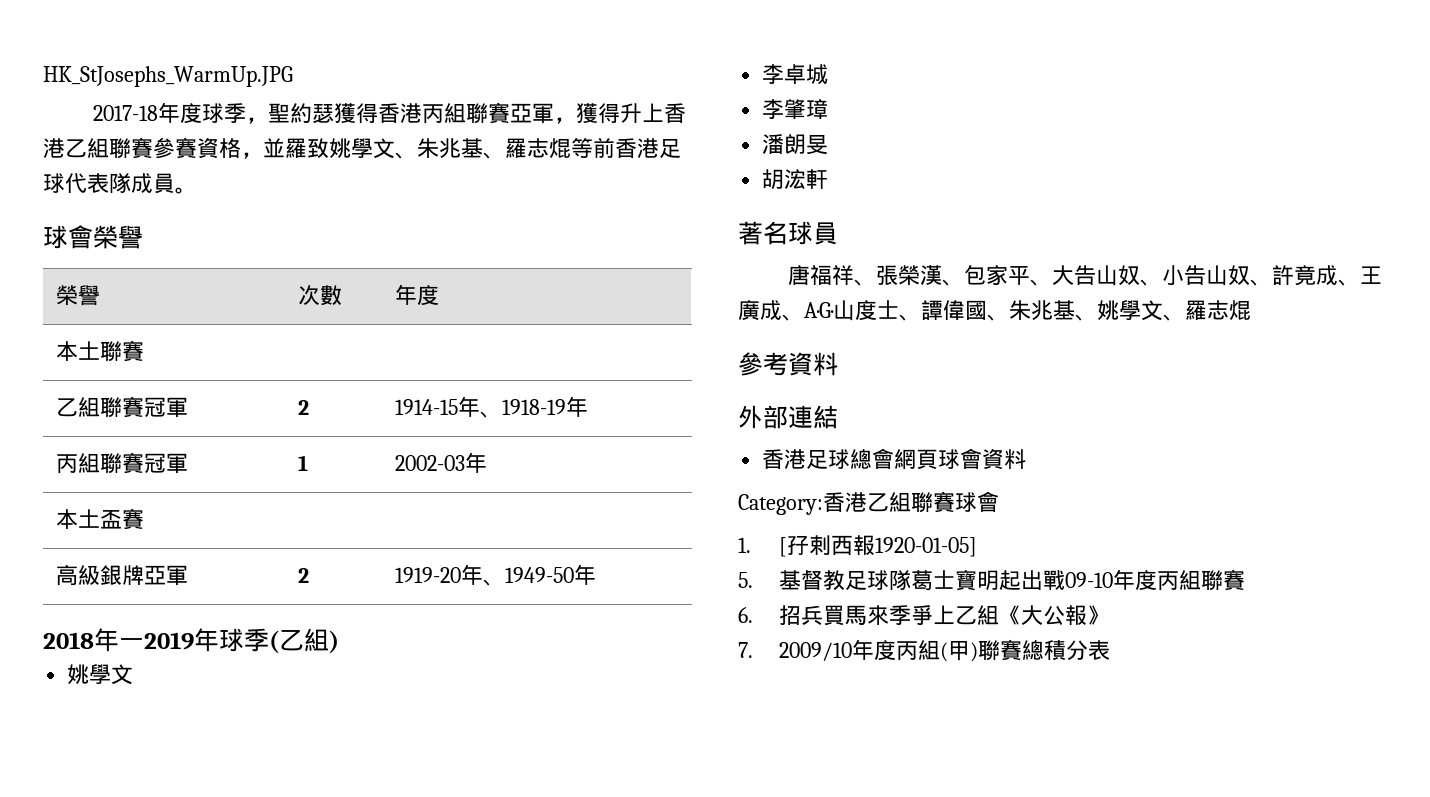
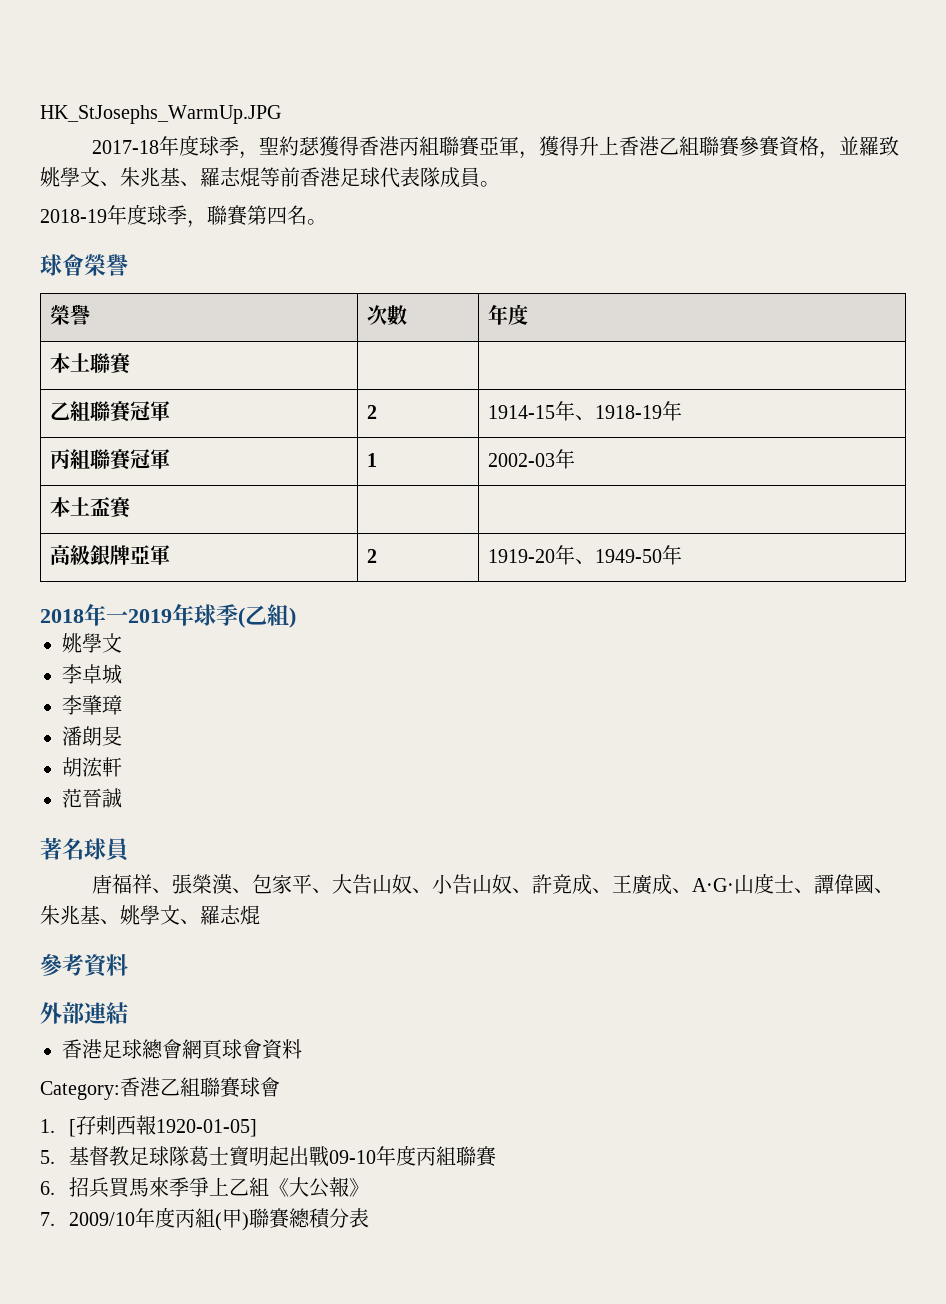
+ 2018-19年度球季，聯賽第四名。
+ 范晉誠

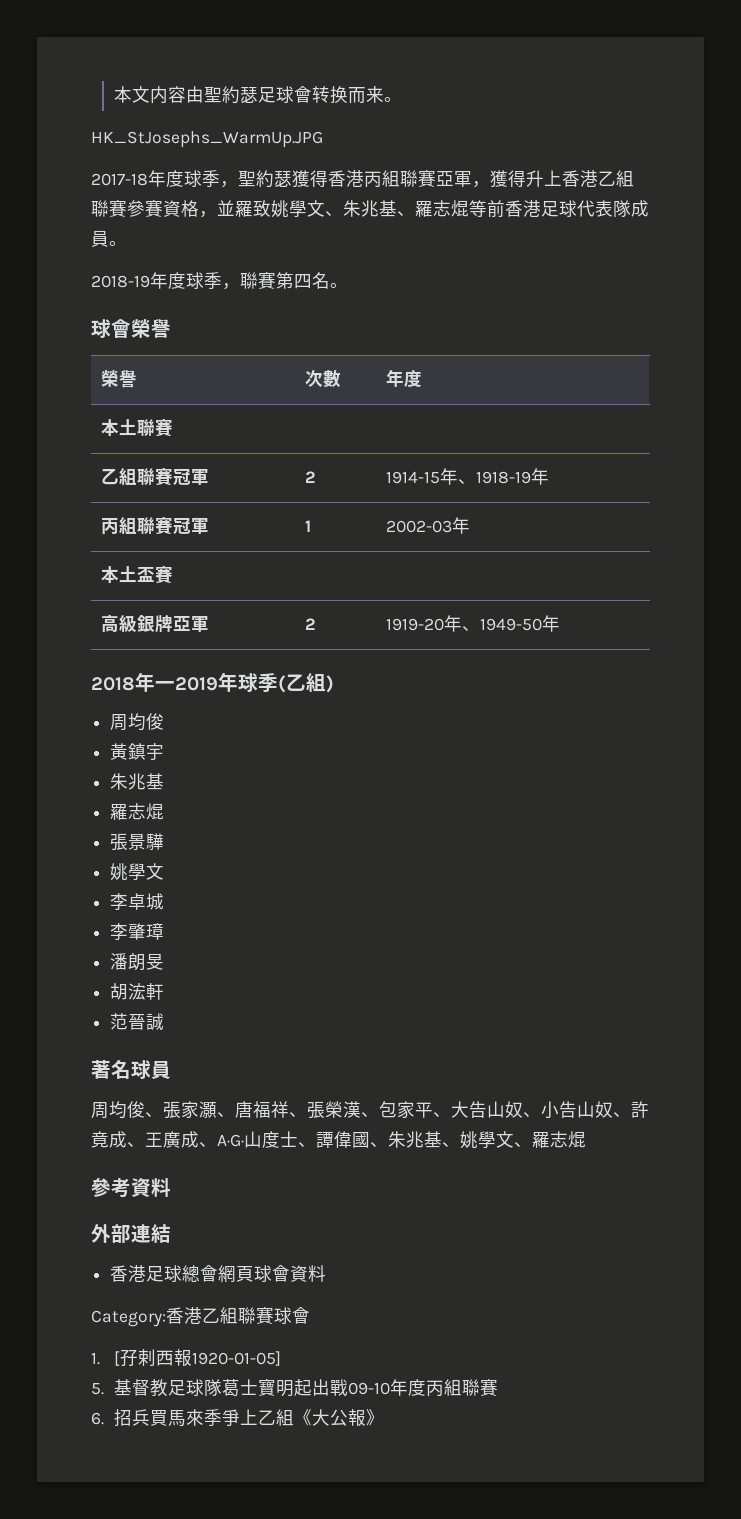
+ 本文内容由聖約瑟足球會转换而来。
  2018年一2019年球季(乙組)
+ 周均俊
+ 黃鎮宇
+ 朱兆基
+ 羅志焜
+ 張景驊
- 唐福祥、張榮漢、包家平、大告山奴、小告山奴、許竟成、王廣成、A·G·山度士、譚偉國、朱兆基、姚學文、羅志焜
+ 周均俊、張家灝、唐福祥、張榮漢、包家平、大告山奴、小告山奴、許竟成、王廣成、A·G·山度士、譚偉國、朱兆基、姚學文、羅志焜
- 7. 2009/10年度丙組(甲)聯賽總積分表

